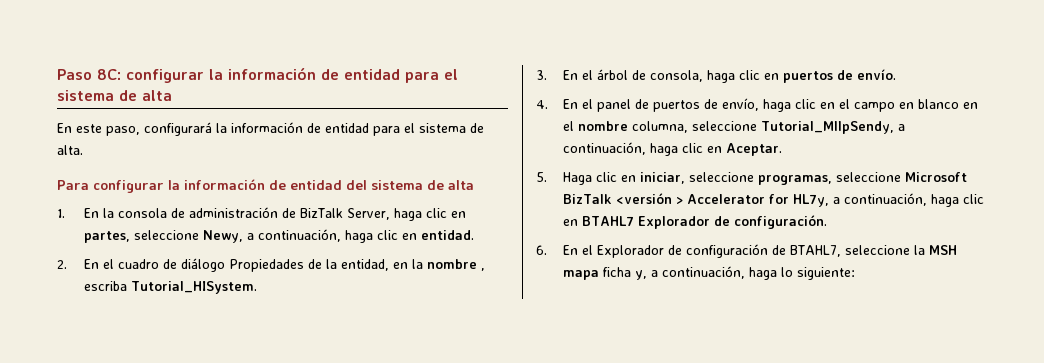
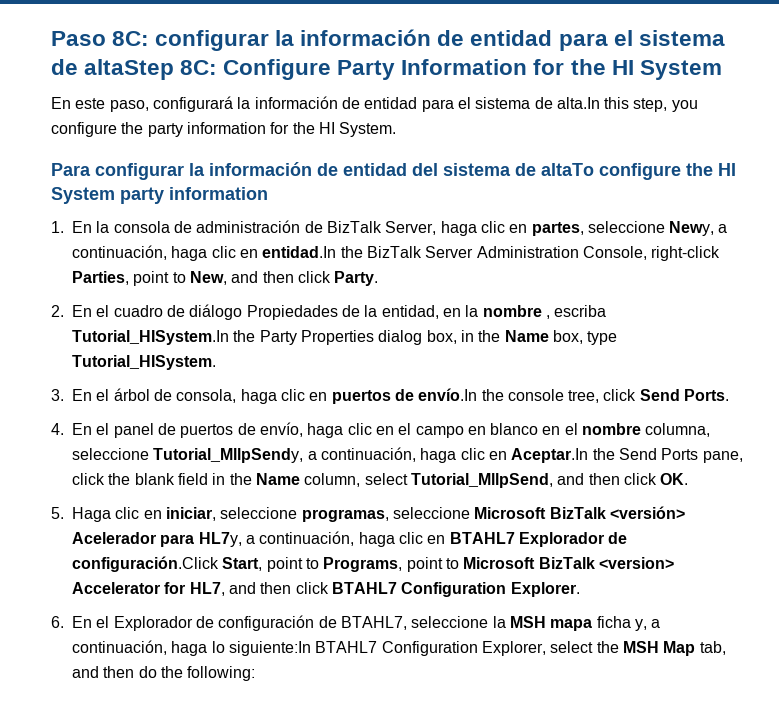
- Paso 8C: configurar la información de entidad para el sistema de alta
+ Paso 8C: configurar la información de entidad para el sistema de altaStep 8C: Configure Party Information for the HI System
- En este paso, configurará la información de entidad para el sistema de alta.
+ En este paso, configurará la información de entidad para el sistema de alta.In this step, you configure the party information for the HI System.
- Para configurar la información de entidad del sistema de alta
+ Para configurar la información de entidad del sistema de altaTo configure the HI System party information
- 1. En la consola de administración de BizTalk Server, haga clic en partes, seleccione Newy, a continuación, haga clic en entidad.
+ 1. En la consola de administración de BizTalk Server, haga clic en partes, seleccione Newy, a continuación, haga clic en entidad.In the BizTalk Server Administration Console, right-click Parties, point to New, and then click Party.
- 2. En el cuadro de diálogo Propiedades de la entidad, en la nombre , escriba Tutorial_HISystem.
+ 2. En el cuadro de diálogo Propiedades de la entidad, en la nombre , escriba Tutorial_HISystem.In the Party Properties dialog box, in the Name box, type Tutorial_HISystem.
- 3. En el árbol de consola, haga clic en puertos de envío.
+ 3. En el árbol de consola, haga clic en puertos de envío.In the console tree, click Send Ports.
- 4. En el panel de puertos de envío, haga clic en el campo en blanco en el nombre columna, seleccione Tutorial_MllpSendy, a continuación, haga clic en Aceptar.
+ 4. En el panel de puertos de envío, haga clic en el campo en blanco en el nombre columna, seleccione Tutorial_MllpSendy, a continuación, haga clic en Aceptar.In the Send Ports pane, click the blank field in the Name column, select Tutorial_MllpSend, and then click OK.
- 5. Haga clic en iniciar, seleccione programas, seleccione Microsoft BizTalk <versión > Accelerator for HL7y, a continuación, haga clic en BTAHL7 Explorador de configuración.
+ 5. Haga clic en iniciar, seleccione programas, seleccione Microsoft BizTalk <versión> Acelerador para HL7y, a continuación, haga clic en BTAHL7 Explorador de configuración.Click Start, point to Programs, point to Microsoft BizTalk <version> Accelerator for HL7, and then click BTAHL7 Configuration Explorer.
- 6. En el Explorador de configuración de BTAHL7, seleccione la MSH mapa ficha y, a continuación, haga lo siguiente:
+ 6. En el Explorador de configuración de BTAHL7, seleccione la MSH mapa ficha y, a continuación, haga lo siguiente:In BTAHL7 Configuration Explorer, select the MSH Map tab, and then do the following:

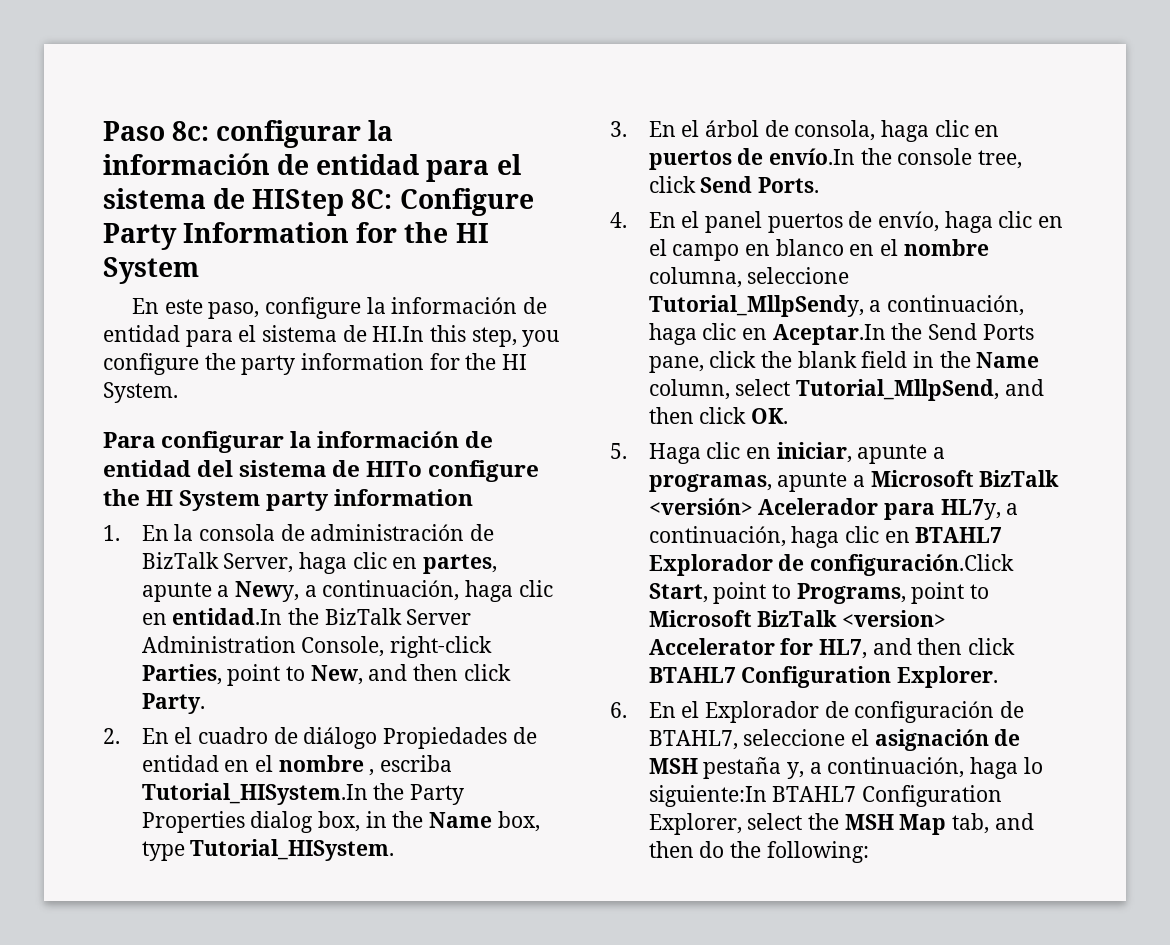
- Paso 8C: configurar la información de entidad para el sistema de altaStep 8C: Configure Party Information for the HI System
+ Paso 8c: configurar la información de entidad para el sistema de HIStep 8C: Configure Party Information for the HI System
- En este paso, configurará la información de entidad para el sistema de alta.In this step, you configure the party information for the HI System.
+ En este paso, configure la información de entidad para el sistema de HI.In this step, you configure the party information for the HI System.
- Para configurar la información de entidad del sistema de altaTo configure the HI System party information
+ Para configurar la información de entidad del sistema de HITo configure the HI System party information
- 1. En la consola de administración de BizTalk Server, haga clic en partes, seleccione Newy, a continuación, haga clic en entidad.In the BizTalk Server Administration Console, right-click Parties, point to New, and then click Party.
+ 1. En la consola de administración de BizTalk Server, haga clic en partes, apunte a Newy, a continuación, haga clic en entidad.In the BizTalk Server Administration Console, right-click Parties, point to New, and then click Party.
- 2. En el cuadro de diálogo Propiedades de la entidad, en la nombre , escriba Tutorial_HISystem.In the Party Properties dialog box, in the Name box, type Tutorial_HISystem.
+ 2. En el cuadro de diálogo Propiedades de entidad en el nombre , escriba Tutorial_HISystem.In the Party Properties dialog box, in the Name box, type Tutorial_HISystem.
- 4. En el panel de puertos de envío, haga clic en el campo en blanco en el nombre columna, seleccione Tutorial_MllpSendy, a continuación, haga clic en Aceptar.In the Send Ports pane, click the blank field in the Name column, select Tutorial_MllpSend, and then click OK.
+ 4. En el panel puertos de envío, haga clic en el campo en blanco en el nombre columna, seleccione Tutorial_MllpSendy, a continuación, haga clic en Aceptar.In the Send Ports pane, click the blank field in the Name column, select Tutorial_MllpSend, and then click OK.
- 5. Haga clic en iniciar, seleccione programas, seleccione Microsoft BizTalk <versión> Acelerador para HL7y, a continuación, haga clic en BTAHL7 Explorador de configuración.Click Start, point to Programs, point to Microsoft BizTalk <version> Accelerator for HL7, and then click BTAHL7 Configuration Explorer.
+ 5. Haga clic en iniciar, apunte a programas, apunte a Microsoft BizTalk <versión> Acelerador para HL7y, a continuación, haga clic en BTAHL7 Explorador de configuración.Click Start, point to Programs, point to Microsoft BizTalk <version> Accelerator for HL7, and then click BTAHL7 Configuration Explorer.
- 6. En el Explorador de configuración de BTAHL7, seleccione la MSH mapa ficha y, a continuación, haga lo siguiente:In BTAHL7 Configuration Explorer, select the MSH Map tab, and then do the following:
+ 6. En el Explorador de configuración de BTAHL7, seleccione el asignación de MSH pestaña y, a continuación, haga lo siguiente:In BTAHL7 Configuration Explorer, select the MSH Map tab, and then do the following:

